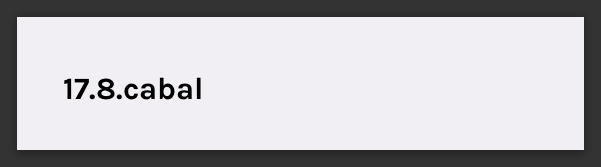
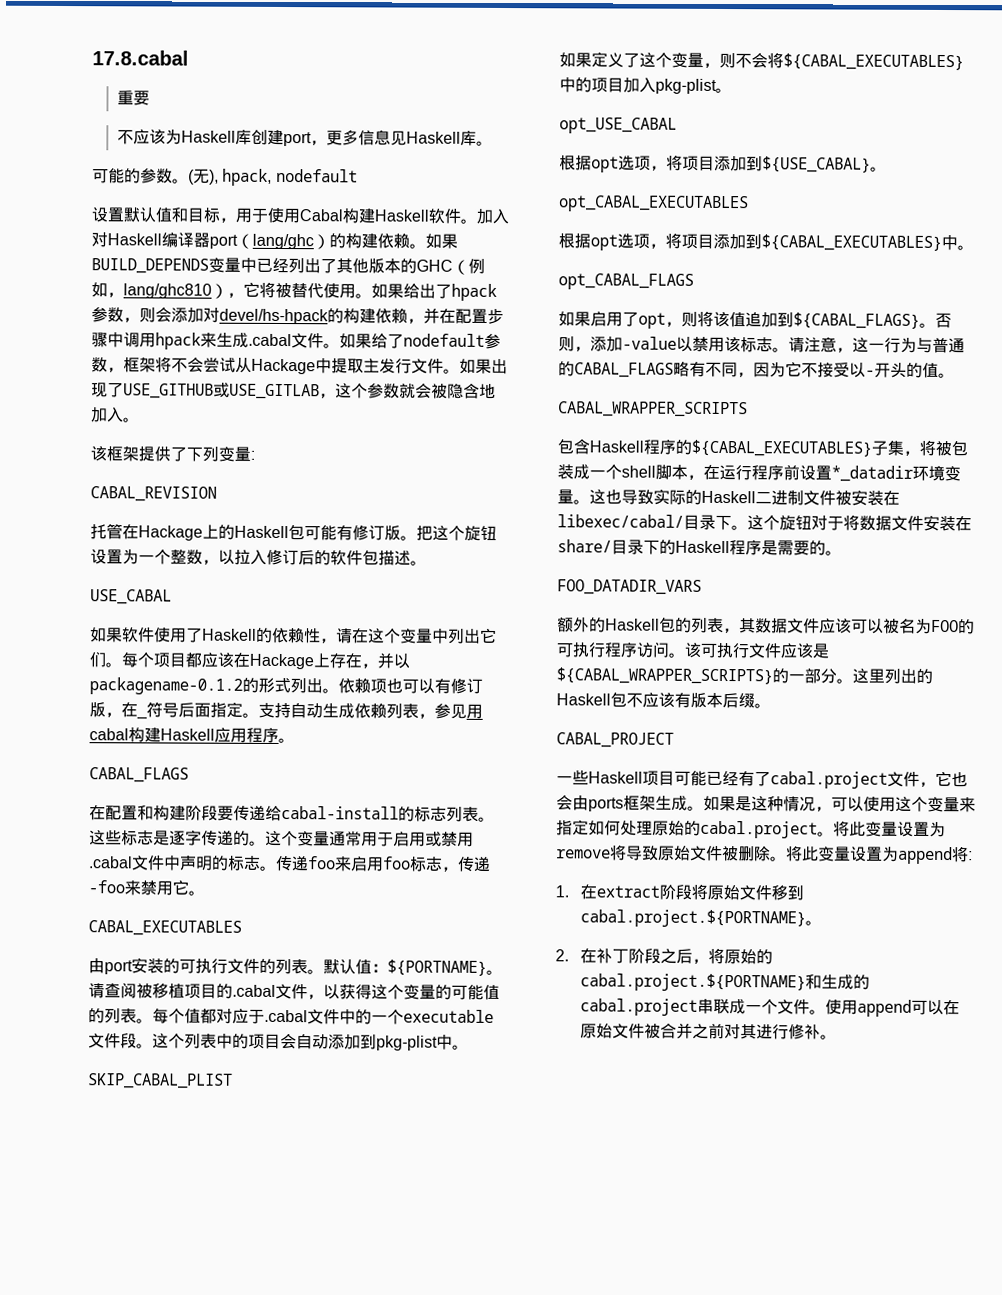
+ 重要
+ 不应该为Haskell库创建port，更多信息见Haskell库。
+ 可能的参数。(无), hpack, nodefault
+ 设置默认值和目标，用于使用Cabal构建Haskell软件。加入对Haskell编译器port（lang/ghc）的构建依赖。如果BUILD_DEPENDS变量中已经列出了其他版本的GHC（例如，lang/ghc810），它将被替代使用。如果给出了hpack参数，则会添加对devel/hs-hpack的构建依赖，并在配置步骤中调用hpack来生成.cabal文件。如果给了nodefault参数，框架将不会尝试从Hackage中提取主发行文件。如果出现了USE_GITHUB或USE_GITLAB，这个参数就会被隐含地加入。
+ 该框架提供了下列变量:
+ CABAL_REVISION
+ 托管在Hackage上的Haskell包可能有修订版。把这个旋钮设置为一个整数，以拉入修订后的软件包描述。
+ USE_CABAL
+ 如果软件使用了Haskell的依赖性，请在这个变量中列出它们。每个项目都应该在Hackage上存在，并以packagename-0.1.2的形式列出。依赖项也可以有修订版，在_符号后面指定。支持自动生成依赖列表，参见用cabal构建Haskell应用程序。
+ CABAL_FLAGS
+ 在配置和构建阶段要传递给cabal-install的标志列表。这些标志是逐字传递的。这个变量通常用于启用或禁用.cabal文件中声明的标志。传递foo来启用foo标志，传递-foo来禁用它。
+ CABAL_EXECUTABLES
+ 由port安装的可执行文件的列表。默认值：${PORTNAME}。请查阅被移植项目的.cabal文件，以获得这个变量的可能值的列表。每个值都对应于.cabal文件中的一个executable文件段。这个列表中的项目会自动添加到pkg-plist中。
+ SKIP_CABAL_PLIST
+ 如果定义了这个变量，则不会将${CABAL_EXECUTABLES}中的项目加入pkg-plist。
+ opt_USE_CABAL
+ 根据opt选项，将项目添加到${USE_CABAL}。
+ opt_CABAL_EXECUTABLES
+ 根据opt选项，将项目添加到${CABAL_EXECUTABLES}中。
+ opt_CABAL_FLAGS
+ 如果启用了opt，则将该值追加到${CABAL_FLAGS}。否则，添加-value以禁用该标志。请注意，这一行为与普通的CABAL_FLAGS略有不同，因为它不接受以-开头的值。
+ CABAL_WRAPPER_SCRIPTS
+ 包含Haskell程序的${CABAL_EXECUTABLES}子集，将被包装成一个shell脚本，在运行程序前设置*_datadir环境变量。这也导致实际的Haskell二进制文件被安装在libexec/cabal/目录下。这个旋钮对于将数据文件安装在share/目录下的Haskell程序是需要的。
+ FOO_DATADIR_VARS
+ 额外的Haskell包的列表，其数据文件应该可以被名为FOO的可执行程序访问。该可执行文件应该是${CABAL_WRAPPER_SCRIPTS}的一部分。这里列出的Haskell包不应该有版本后缀。
+ CABAL_PROJECT
+ 一些Haskell项目可能已经有了cabal.project文件，它也会由ports框架生成。如果是这种情况，可以使用这个变量来指定如何处理原始的cabal.project。将此变量设置为remove将导致原始文件被删除。将此变量设置为append将:
+ 1.在extract阶段将原始文件移到cabal.project.${PORTNAME}。
+ 2.在补丁阶段之后，将原始的cabal.project.${PORTNAME}和生成的cabal.project串联成一个文件。使用append可以在原始文件被合并之前对其进行修补。

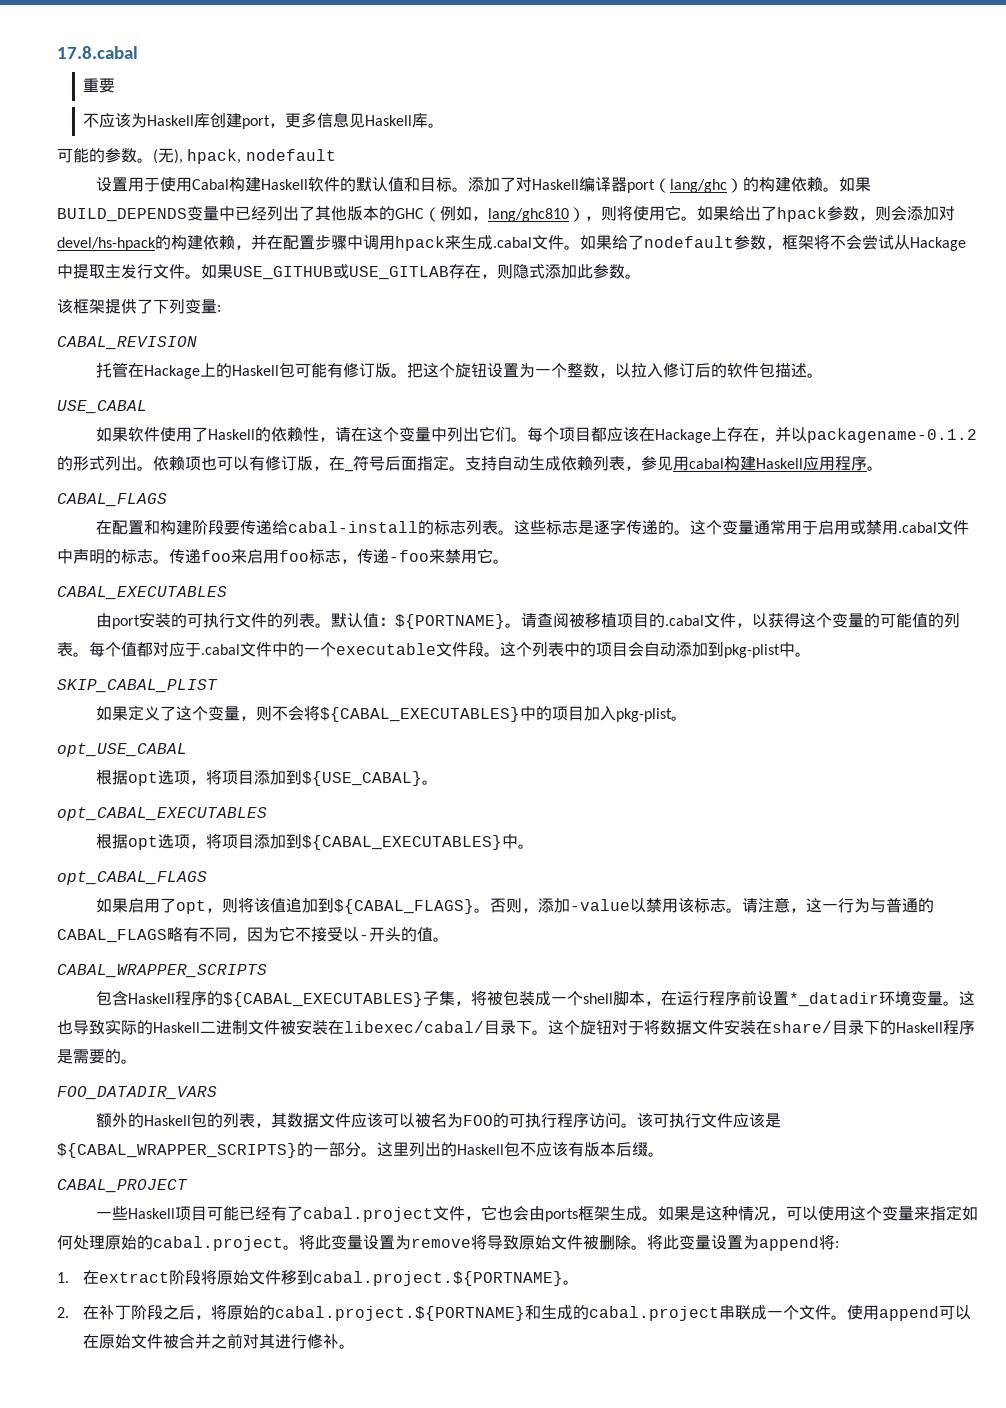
- 设置默认值和目标，用于使用Cabal构建Haskell软件。加入对Haskell编译器port（lang/ghc）的构建依赖。
+ 设置用于使用Cabal构建Haskell软件的默认值和目标。添加了对Haskell编译器port（lang/ghc）的构建依赖。
- 如果BUILD_DEPENDS变量中已经列出了其他版本的GHC（例如，lang/ghc810），它将被替代使用。
+ 如果BUILD_DEPENDS变量中已经列出了其他版本的GHC（例如，lang/ghc810），则将使用它。
- 如果出现了USE_GITHUB或USE_GITLAB，这个参数就会被隐含地加入。
+ 如果USE_GITHUB或USE_GITLAB存在，则隐式添加此参数。

